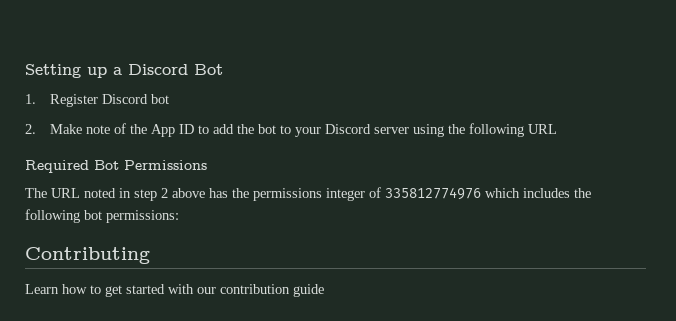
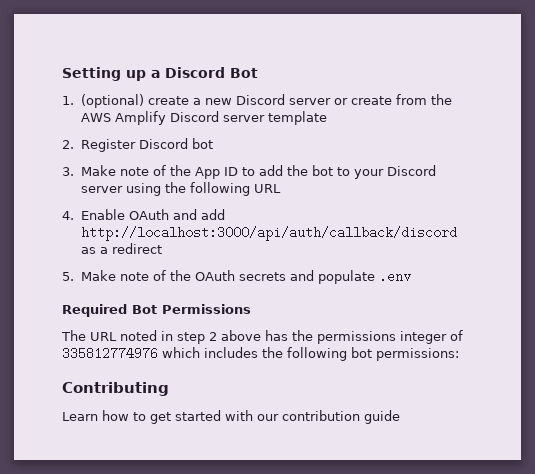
- 1. Register Discord bot
+ 1. (optional) create a new Discord server or create from the AWS Amplify Discord server template
+ 2. Register Discord bot
- 2. Make note of the App ID to add the bot to your Discord server using the following URL
+ 3. Make note of the App ID to add the bot to your Discord server using the following URL
+ 4. Enable OAuth and add http://localhost:3000/api/auth/callback/discord as a redirect
+ 5. Make note of the OAuth secrets and populate .env

